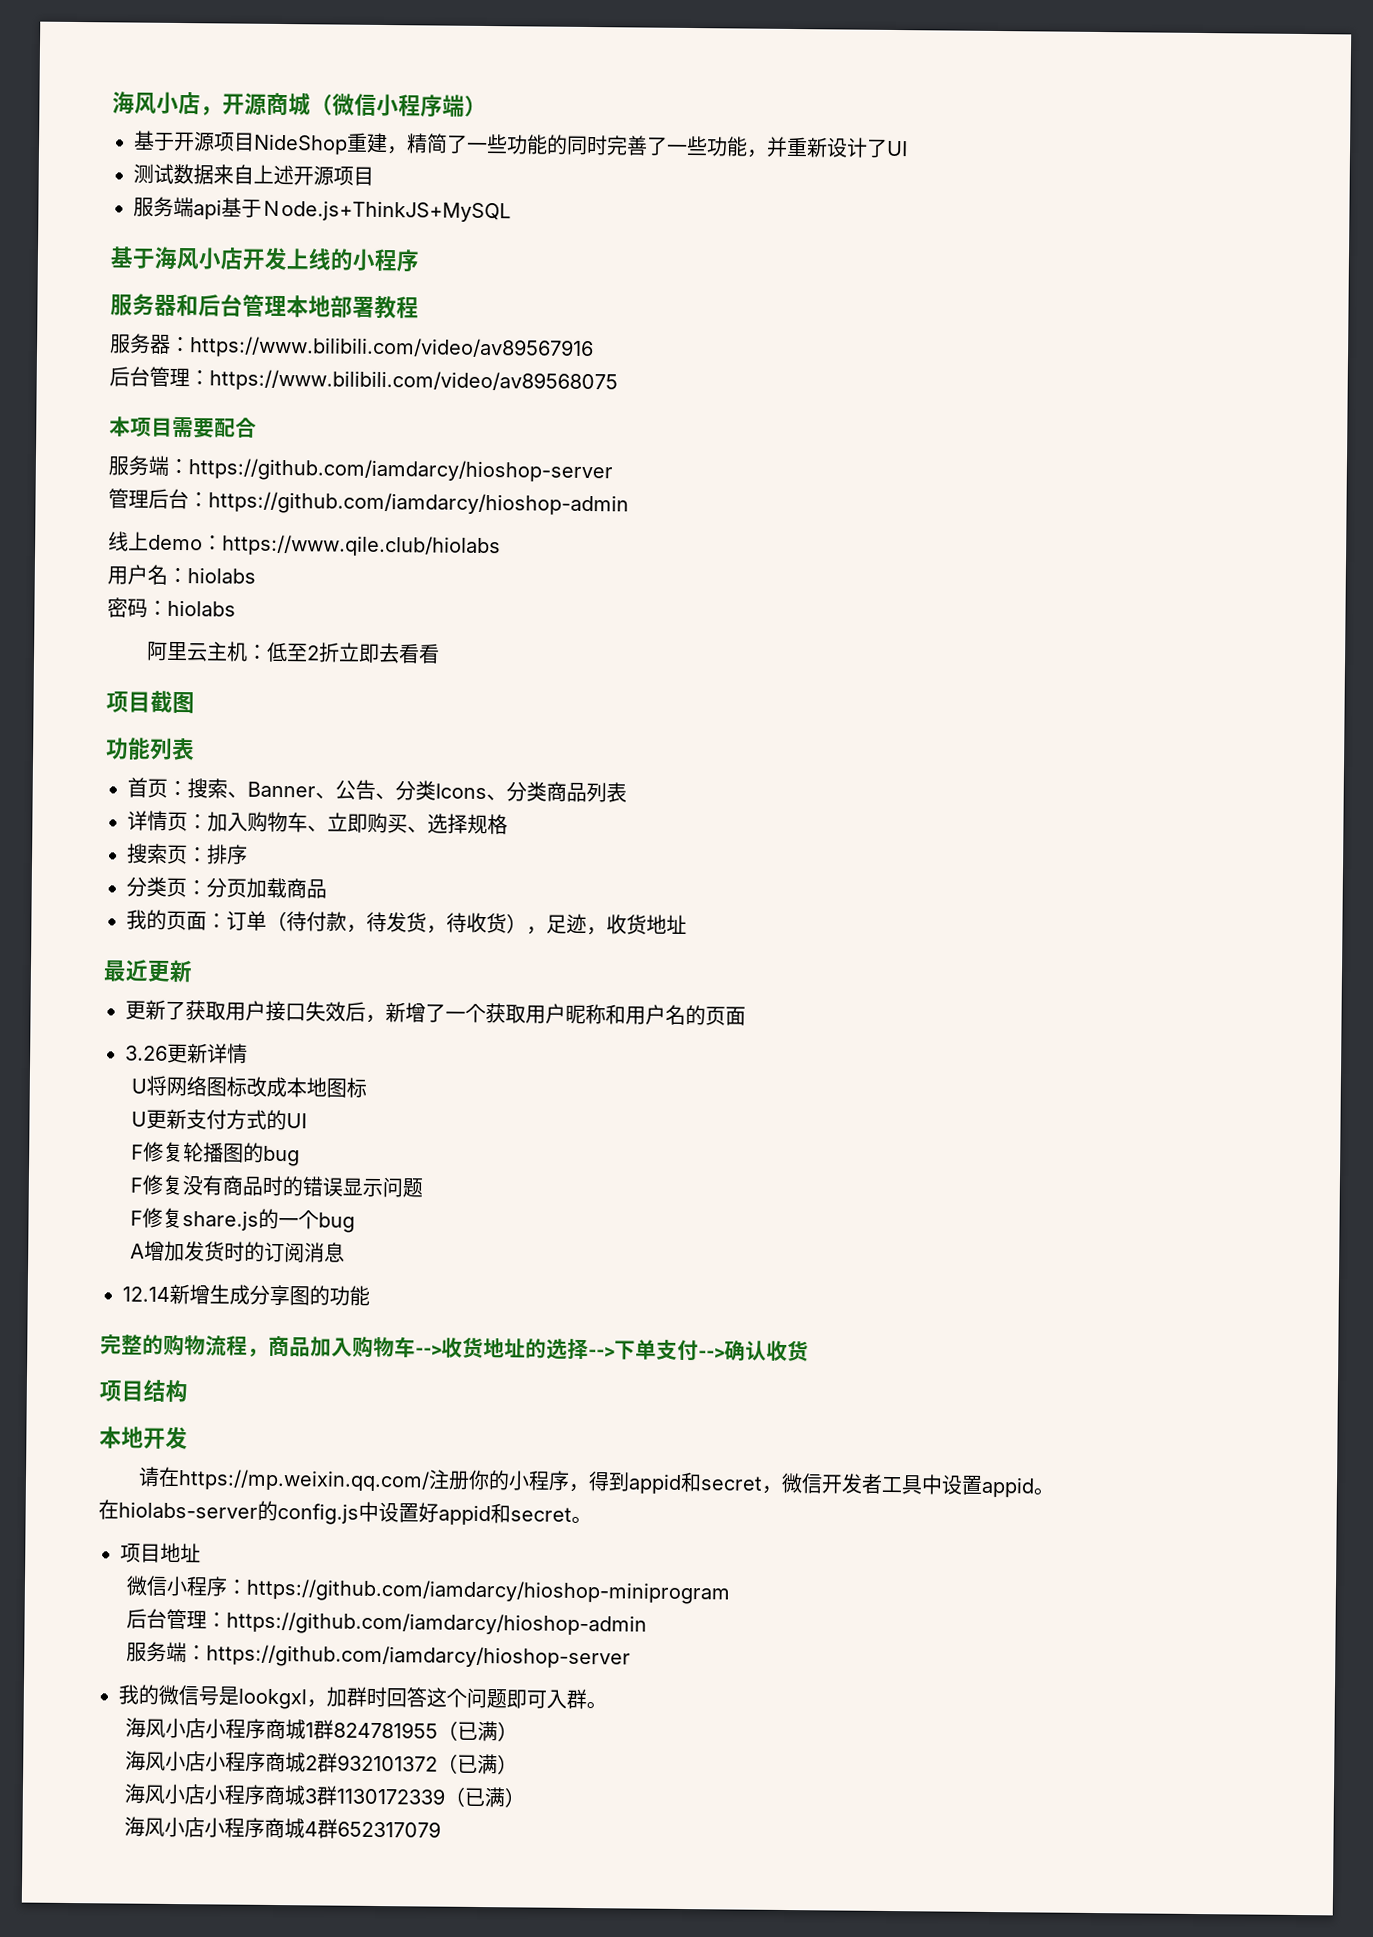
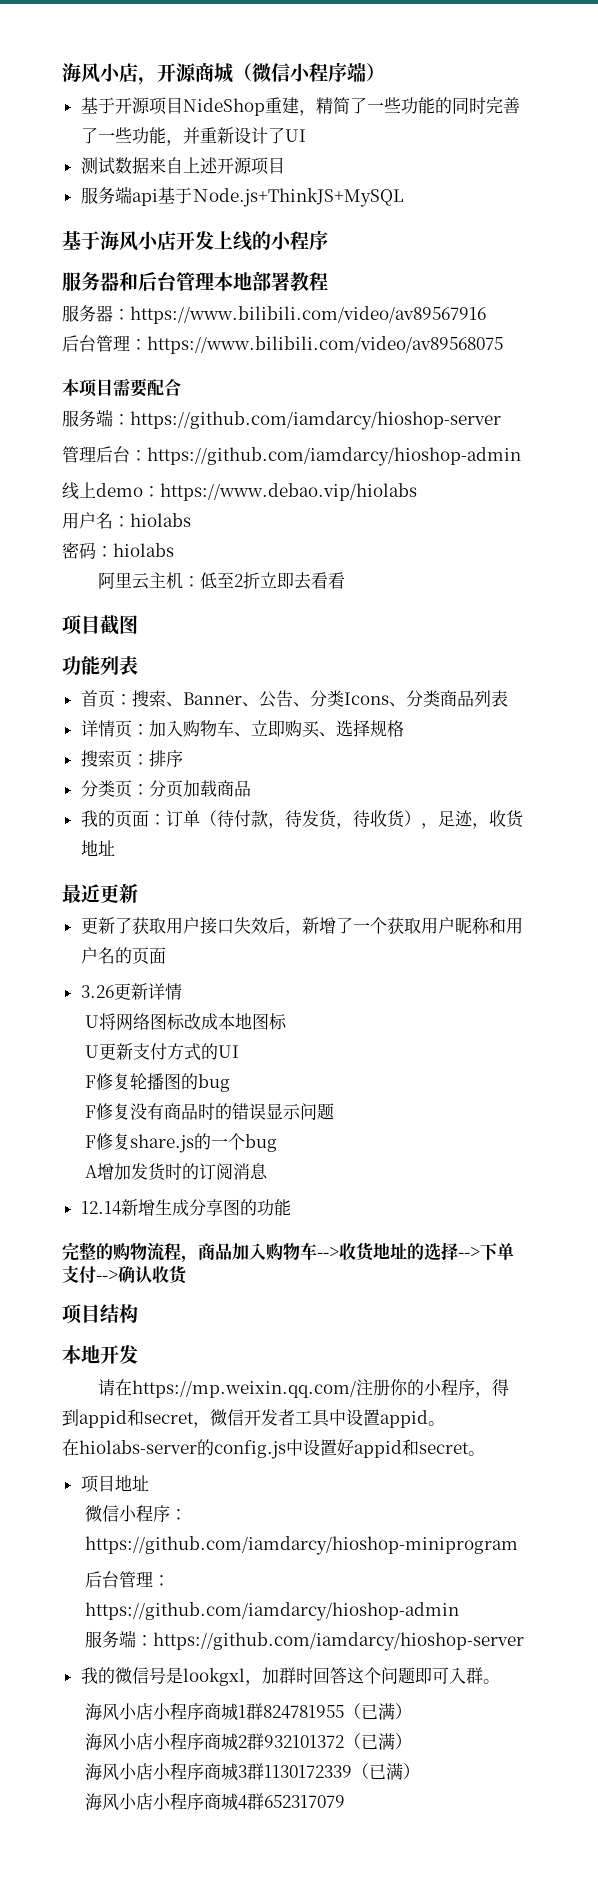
- 线上demo：https://www.qile.club/hiolabs
+ 线上demo：https://www.debao.vip/hiolabs

